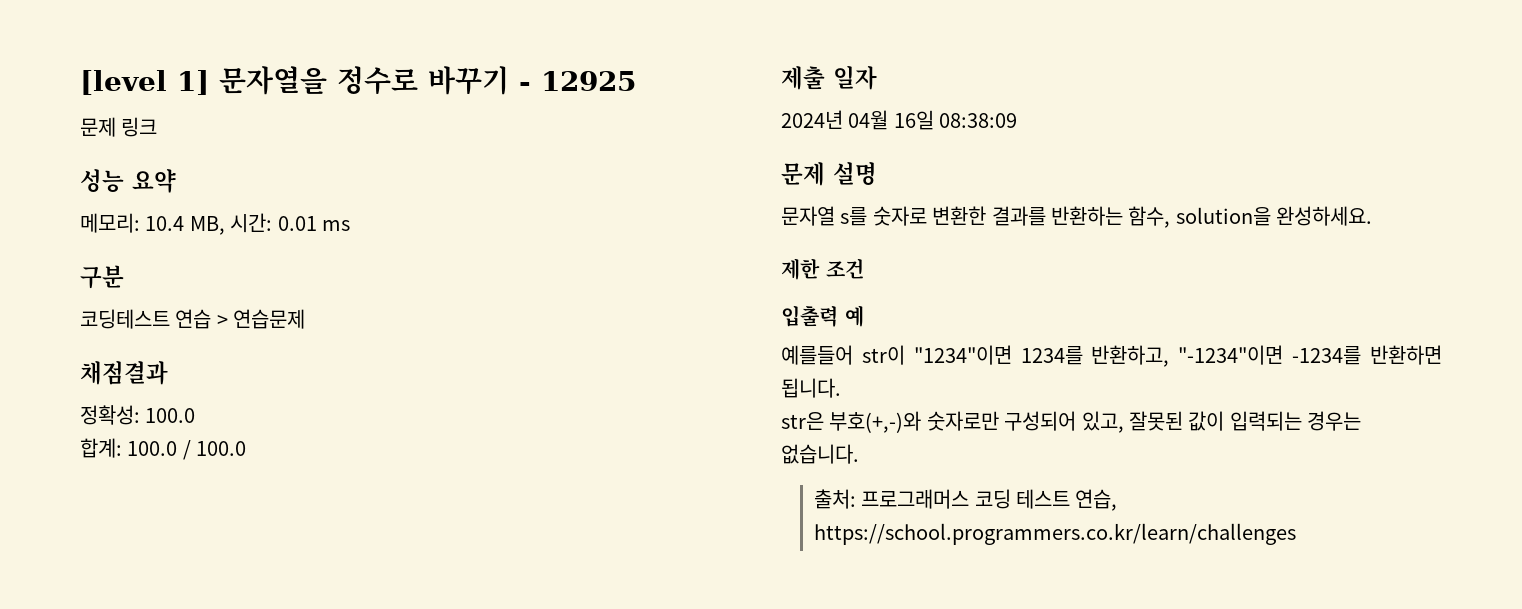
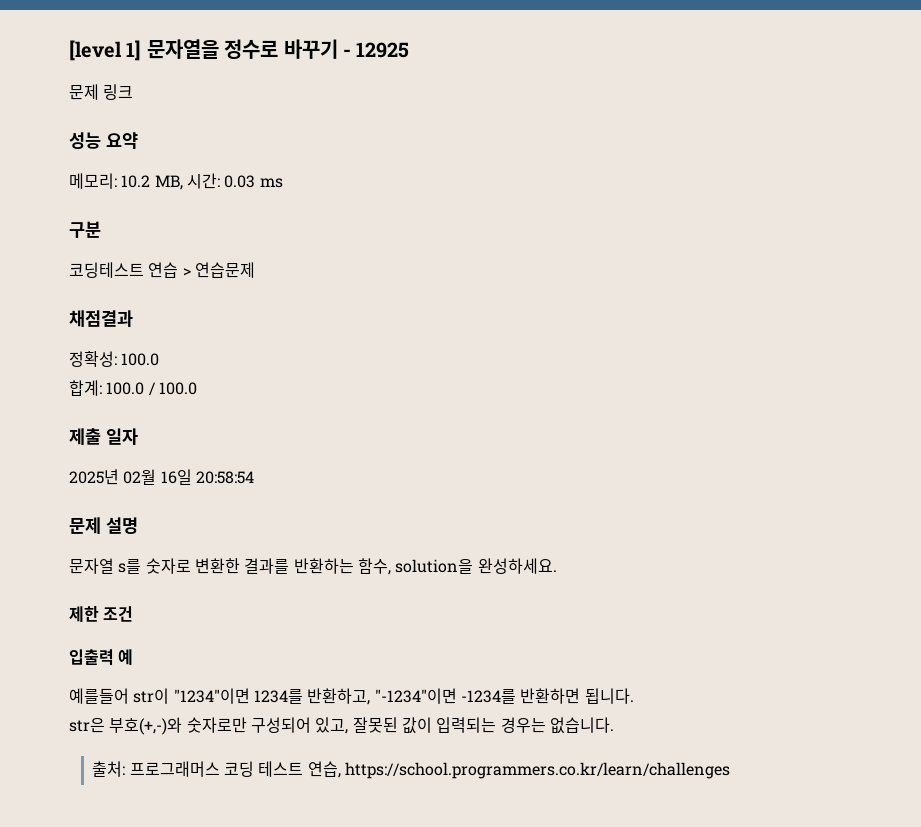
- 메모리: 10.4 MB, 시간: 0.01 ms
+ 메모리: 10.2 MB, 시간: 0.03 ms
- 2024년 04월 16일 08:38:09
+ 2025년 02월 16일 20:58:54

